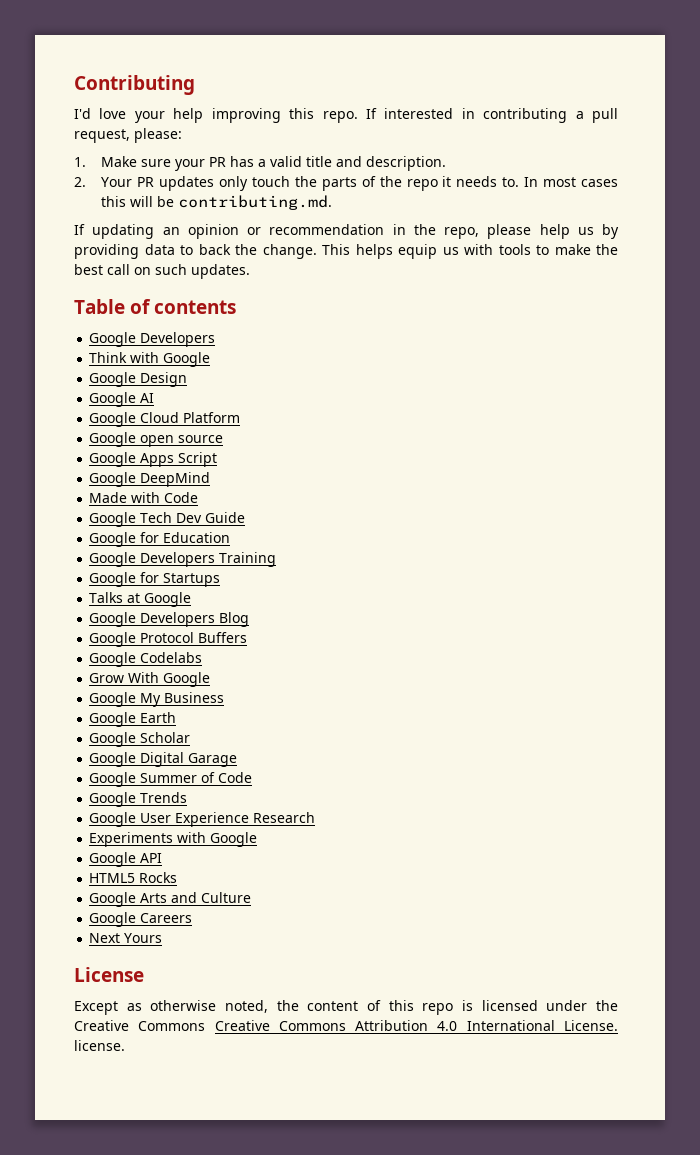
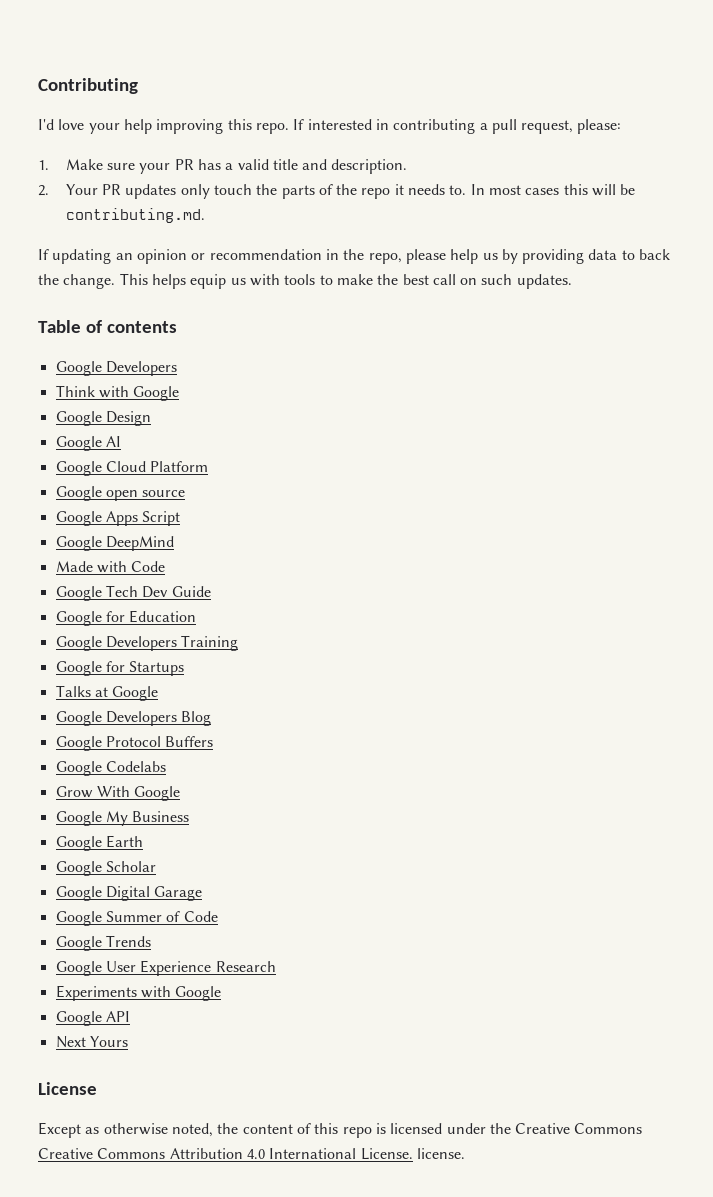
- HTML5 Rocks
- Google Arts and Culture
- Google Careers

